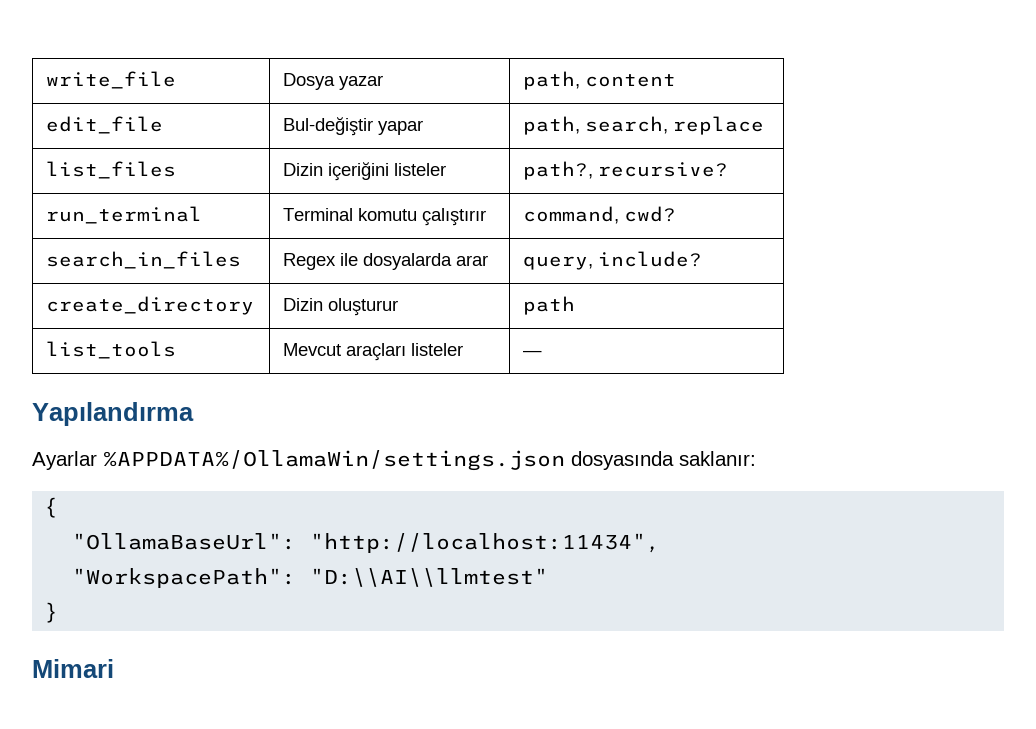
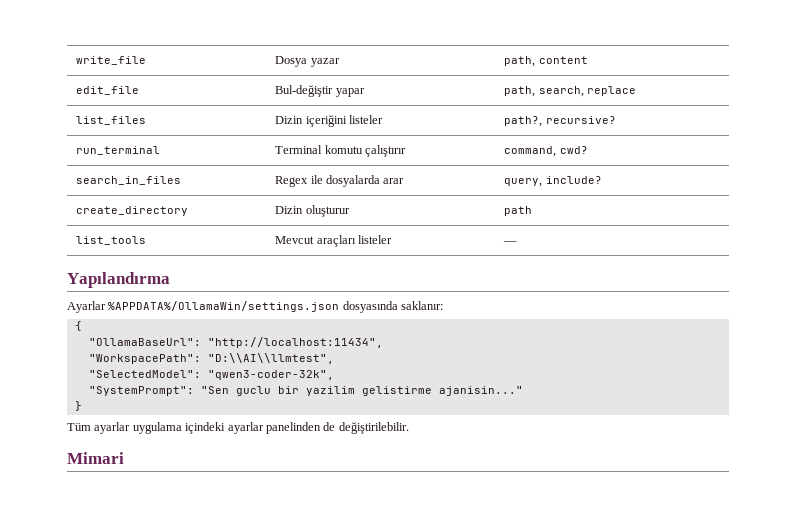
- "WorkspacePath": "D:\\AI\\llmtest"
+ "WorkspacePath": "D:\\AI\\llmtest",
+ "SelectedModel": "qwen3-coder-32k",
+ "SystemPrompt": "Sen guclu bir yazilim gelistirme ajanisin..."
  }
+ Tüm ayarlar uygulama içindeki ayarlar panelinden de değiştirilebilir.

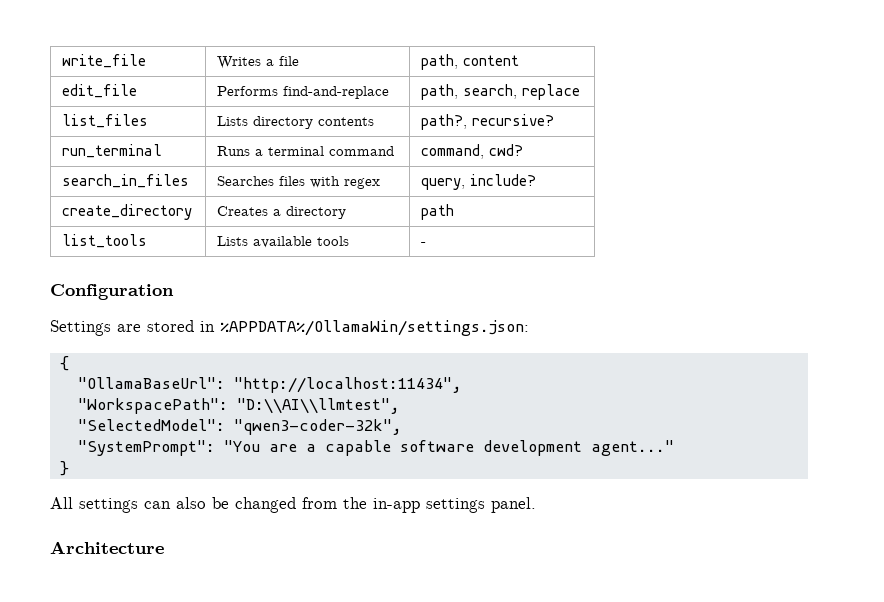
- write_file | Dosya yazar | path, content
+ write_file | Writes a file | path, content
- edit_file | Bul-değiştir yapar | path, search, replace
+ edit_file | Performs find-and-replace | path, search, replace
- list_files | Dizin içeriğini listeler | path?, recursive?
+ list_files | Lists directory contents | path?, recursive?
- run_terminal | Terminal komutu çalıştırır | command, cwd?
+ run_terminal | Runs a terminal command | command, cwd?
- search_in_files | Regex ile dosyalarda arar | query, include?
+ search_in_files | Searches files with regex | query, include?
- create_directory | Dizin oluşturur | path
+ create_directory | Creates a directory | path
- list_tools | Mevcut araçları listeler | —
- Yapılandırma
- Ayarlar %APPDATA%/OllamaWin/settings.json dosyasında saklanır:
+ list_tools | Lists available tools | -
+ Configuration
+ Settings are stored in %APPDATA%/OllamaWin/settings.json:
- "SystemPrompt": "Sen guclu bir yazilim gelistirme ajanisin..."
+ "SystemPrompt": "You are a capable software development agent..."
  }
- Tüm ayarlar uygulama içindeki ayarlar panelinden de değiştirilebilir.
- Mimari
+ All settings can also be changed from the in-app settings panel.
+ Architecture

